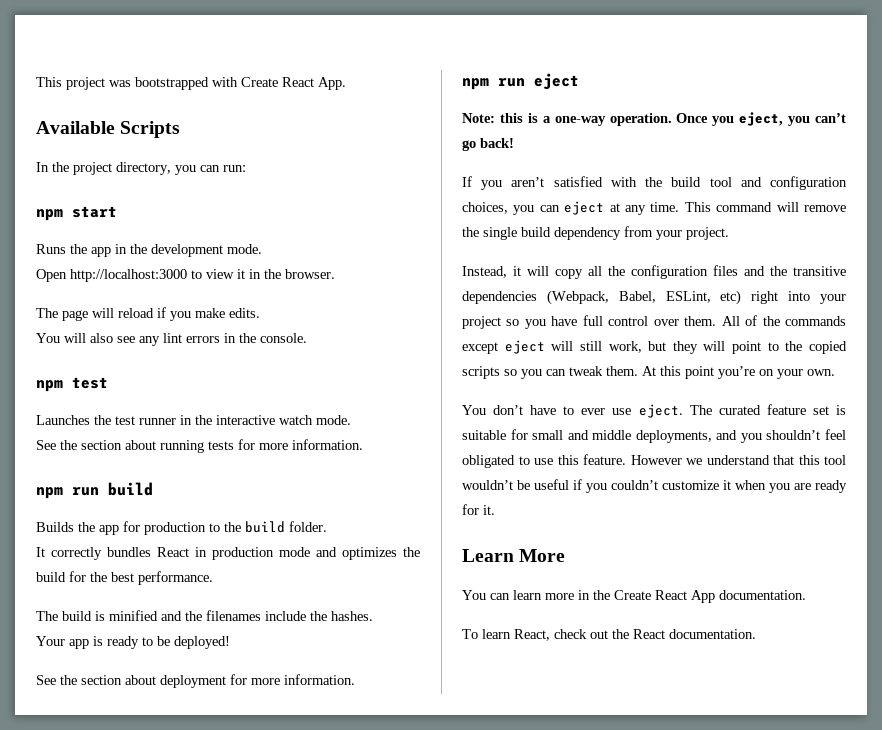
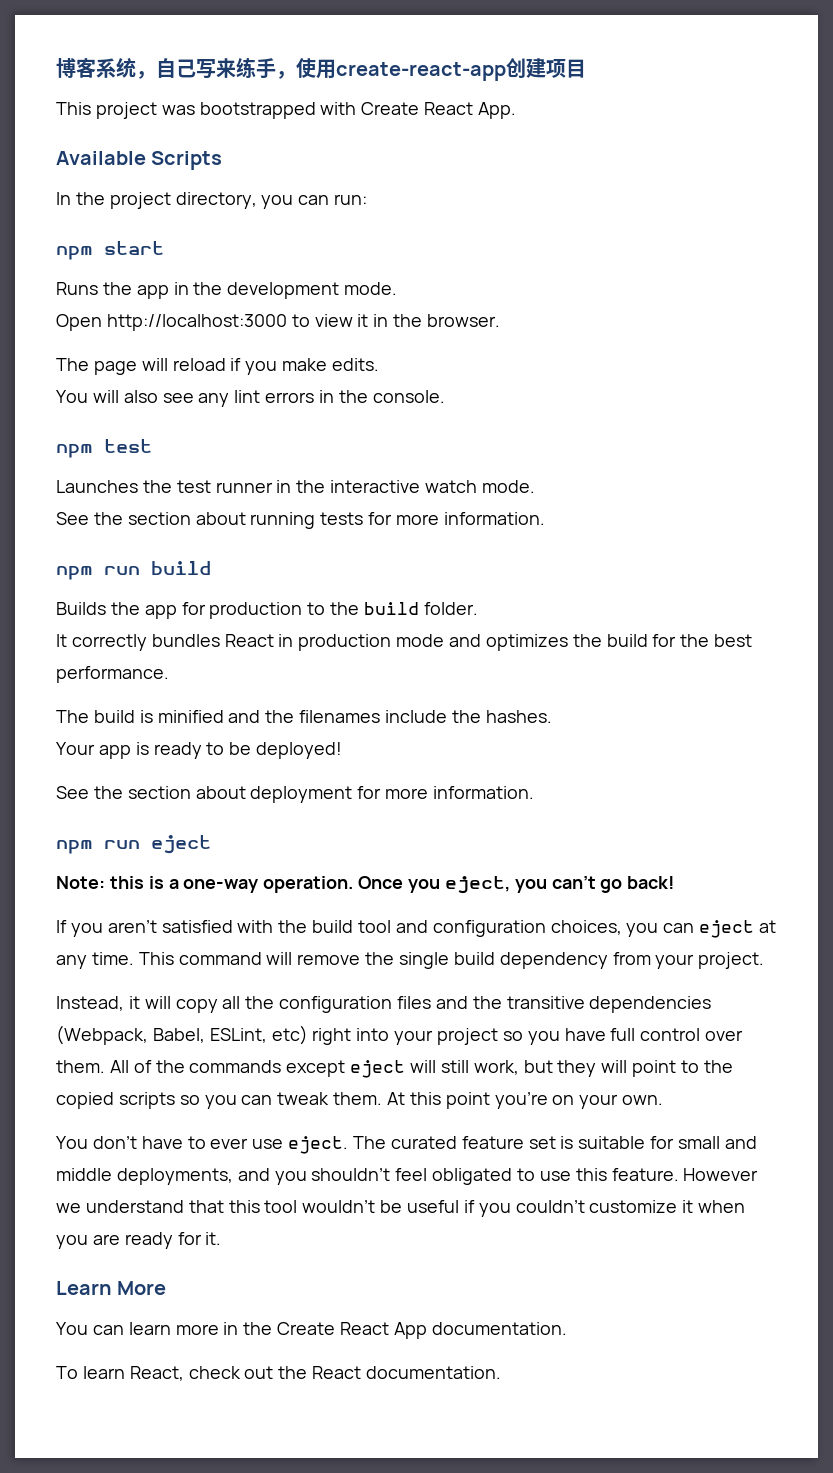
+ 博客系统，自己写来练手，使用create-react-app创建项目

